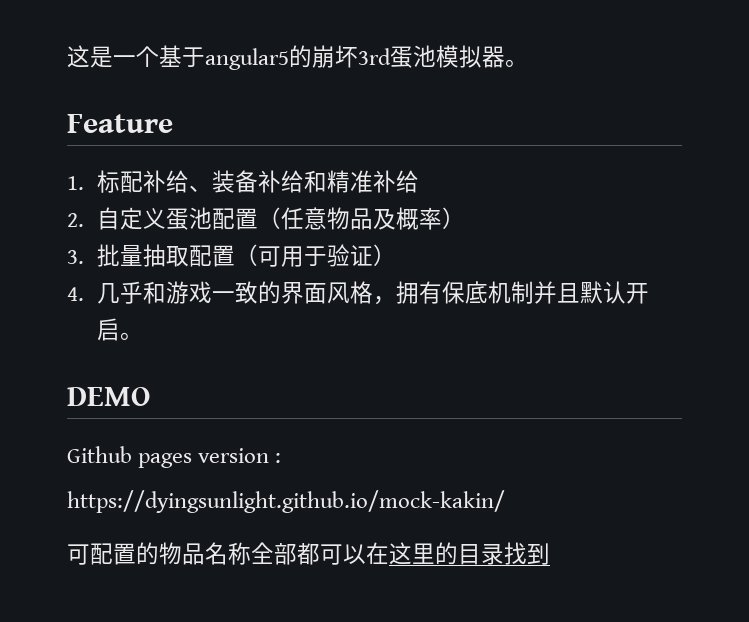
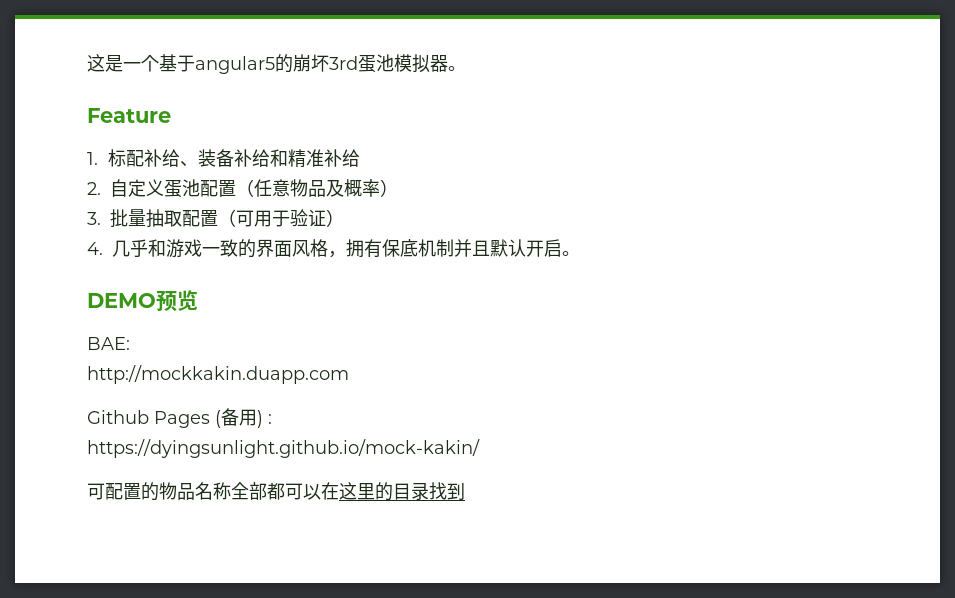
- DEMO
- Github pages version :
+ DEMO预览
+ BAE:
+ http://mockkakin.duapp.com
+ Github Pages (备用) :

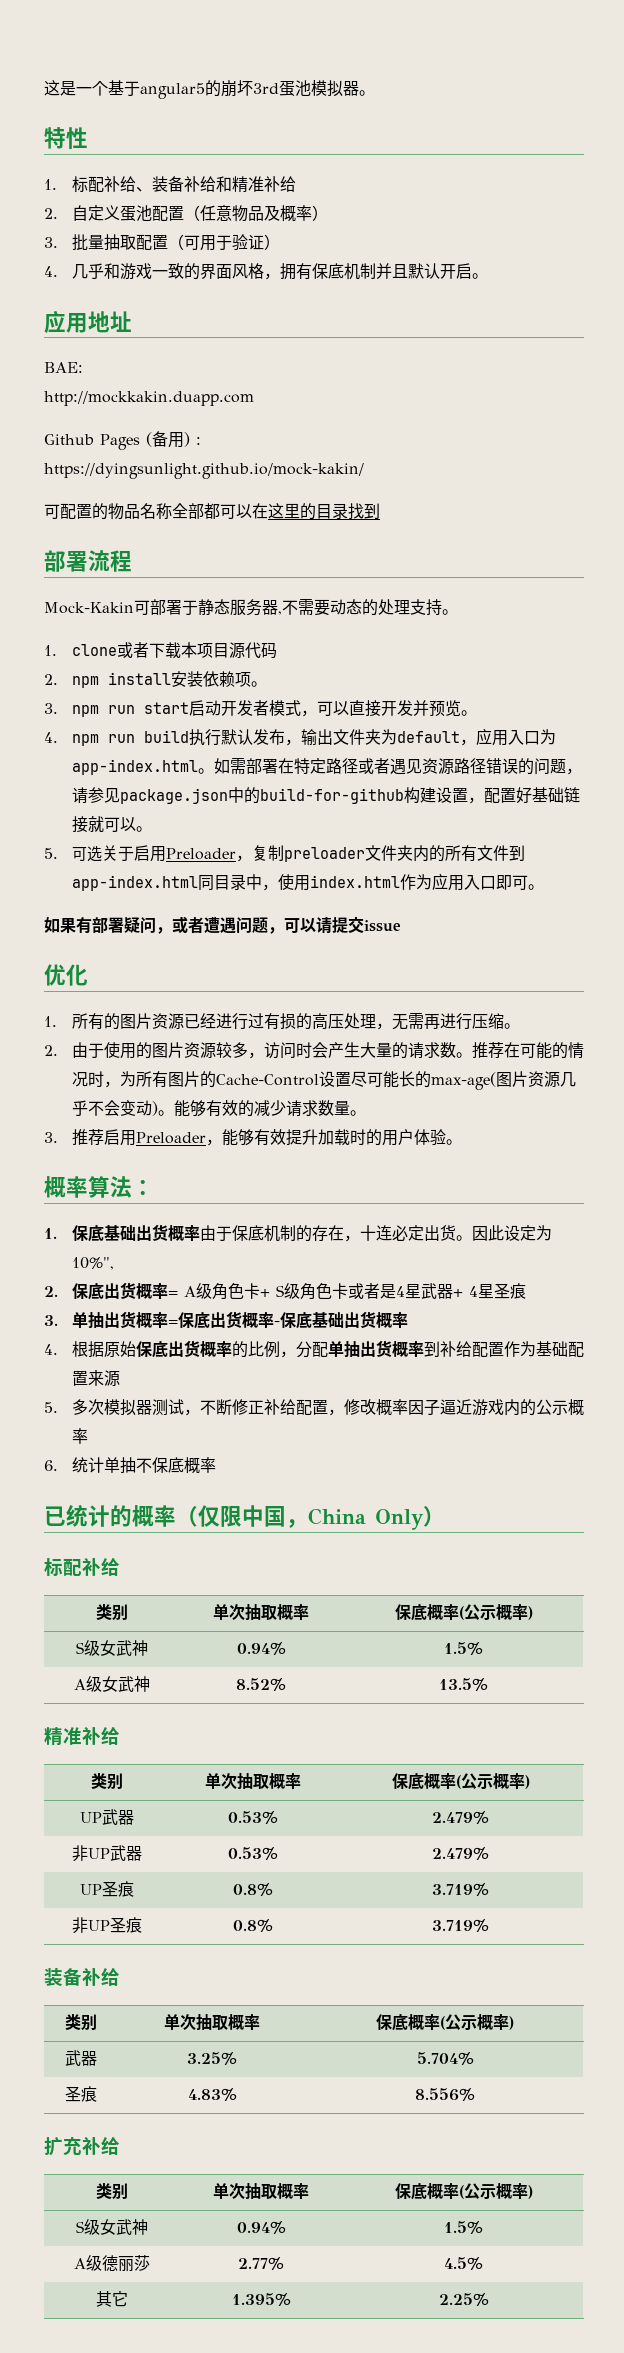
- Feature
+ 特性
- DEMO预览
+ 应用地址
+ 部署流程
+ Mock-Kakin可部署于静态服务器,不需要动态的处理支持。
+ 1. clone或者下载本项目源代码
+ 2. npm install安装依赖项。
+ 3. npm run start启动开发者模式，可以直接开发并预览。
+ 4. npm run build执行默认发布，输出文件夹为default，应用入口为app-index.html。如需部署在特定路径或者遇见资源路径错误的问题，请参见package.json中的build-for-github构建设置，配置好基础链接就可以。
+ 5.可选关于启用Preloader，复制preloader文件夹内的所有文件到app-index.html同目录中，使用index.html作为应用入口即可。
+ 如果有部署疑问，或者遭遇问题，可以请提交issue
+ 优化
+ 1.所有的图片资源已经进行过有损的高压处理，无需再进行压缩。
+ 2.由于使用的图片资源较多，访问时会产生大量的请求数。推荐在可能的情况时，为所有图片的Cache-Control设置尽可能长的max-age(图片资源几乎不会变动)。能够有效的减少请求数量。
+ 3.推荐启用Preloader，能够有效提升加载时的用户体验。
+ 概率算法：
+ 1.保底基础出货概率由于保底机制的存在，十连必定出货。因此设定为10%",
+ 2.保底出货概率= A级角色卡+ S级角色卡或者是4星武器+ 4星圣痕
+ 3.单抽出货概率=保底出货概率-保底基础出货概率
+ 4.根据原始保底出货概率的比例，分配单抽出货概率到补给配置作为基础配置来源
+ 5.多次模拟器测试，不断修正补给配置，修改概率因子逼近游戏内的公示概率
+ 6.统计单抽不保底概率
+ 已统计的概率（仅限中国，China Only）
+ 标配补给
+ 类别 | 单次抽取概率 | 保底概率(公示概率)
+ S级女武神 | 0.94% | 1.5%
+ A级女武神 | 8.52% | 13.5%
+ 精准补给
+ 类别 | 单次抽取概率 | 保底概率(公示概率)
+ UP武器 | 0.53% | 2.479%
+ 非UP武器 | 0.53% | 2.479%
+ UP圣痕 | 0.8% | 3.719%
+ 非UP圣痕 | 0.8% | 3.719%
+ 装备补给
+ 类别 | 单次抽取概率 | 保底概率(公示概率)
+ 武器 | 3.25% | 5.704%
+ 圣痕 | 4.83% | 8.556%
+ 扩充补给
+ 类别 | 单次抽取概率 | 保底概率(公示概率)
+ S级女武神 | 0.94% | 1.5%
+ A级德丽莎 | 2.77% | 4.5%
+ 其它 | 1.395% | 2.25%

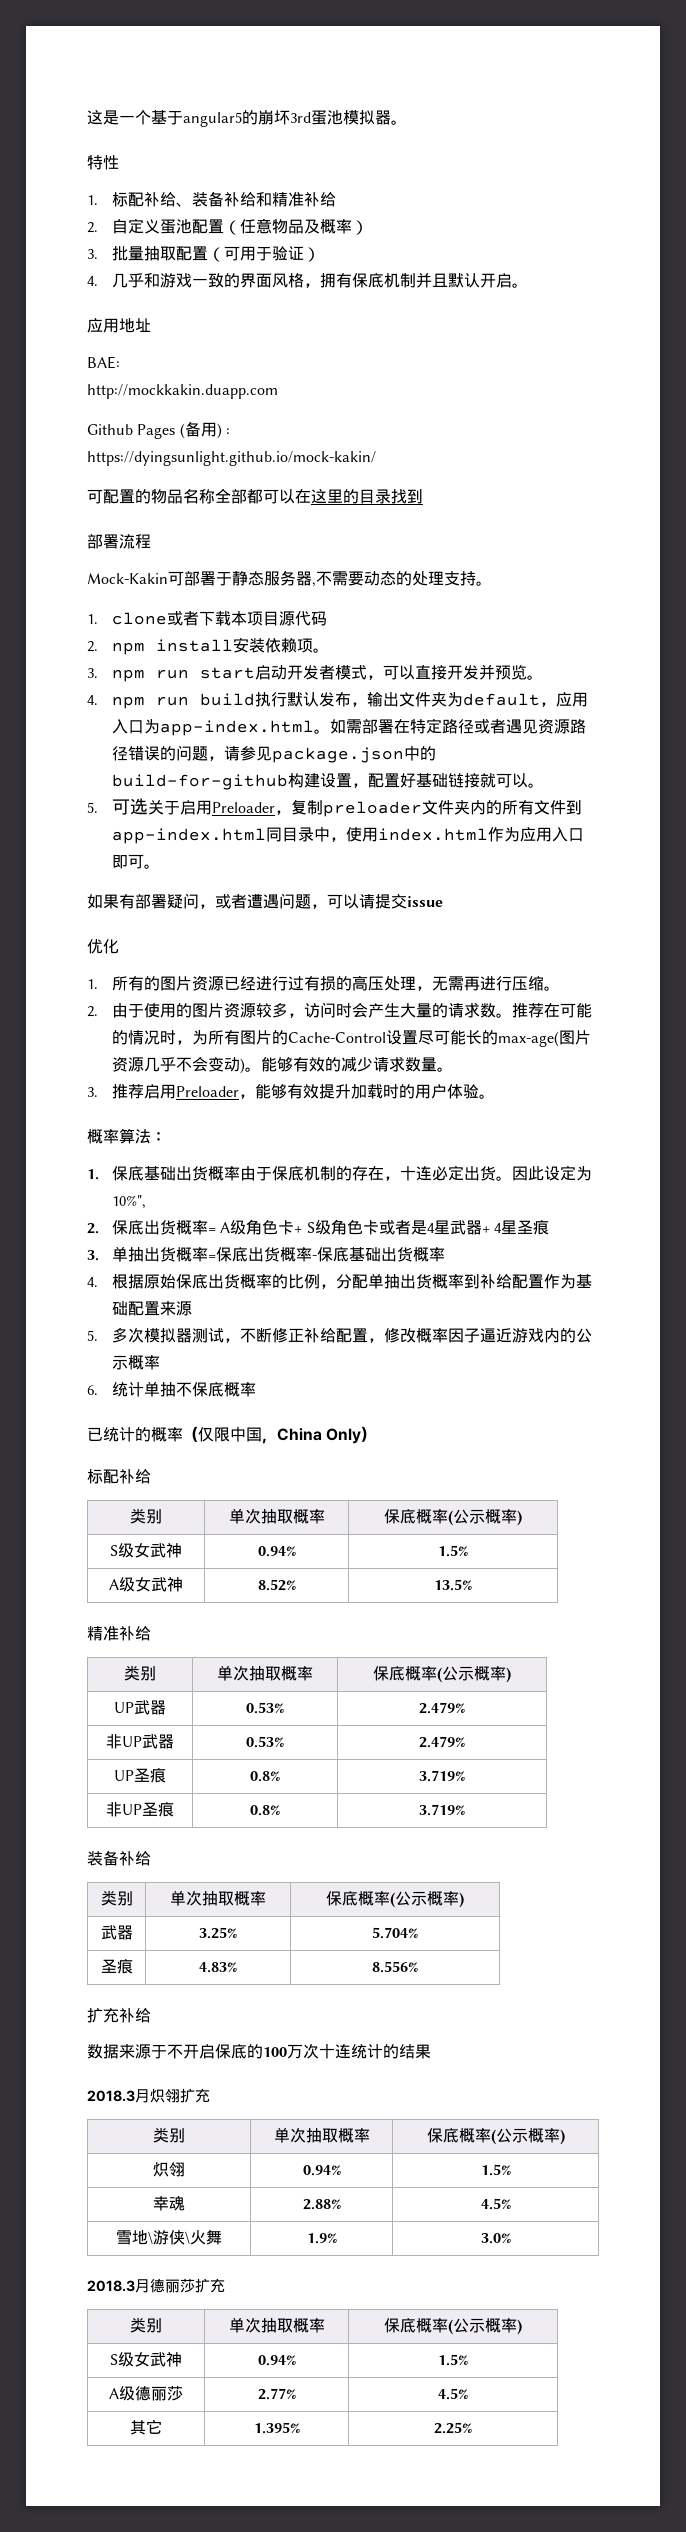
+ 数据来源于不开启保底的100万次十连统计的结果
+ 2018.3月炽翎扩充
+ 类别 | 单次抽取概率 | 保底概率(公示概率)
+ 炽翎 | 0.94% | 1.5%
+ 幸魂 | 2.88% | 4.5%
+ 雪地\游侠\火舞 | 1.9% | 3.0%
+ 2018.3月德丽莎扩充

